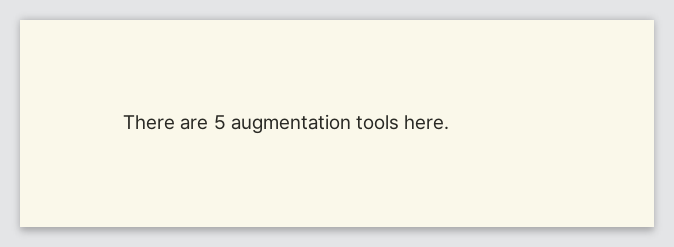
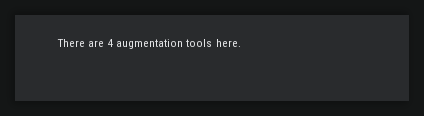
- There are 5 augmentation tools here.
+ There are 4 augmentation tools here.

